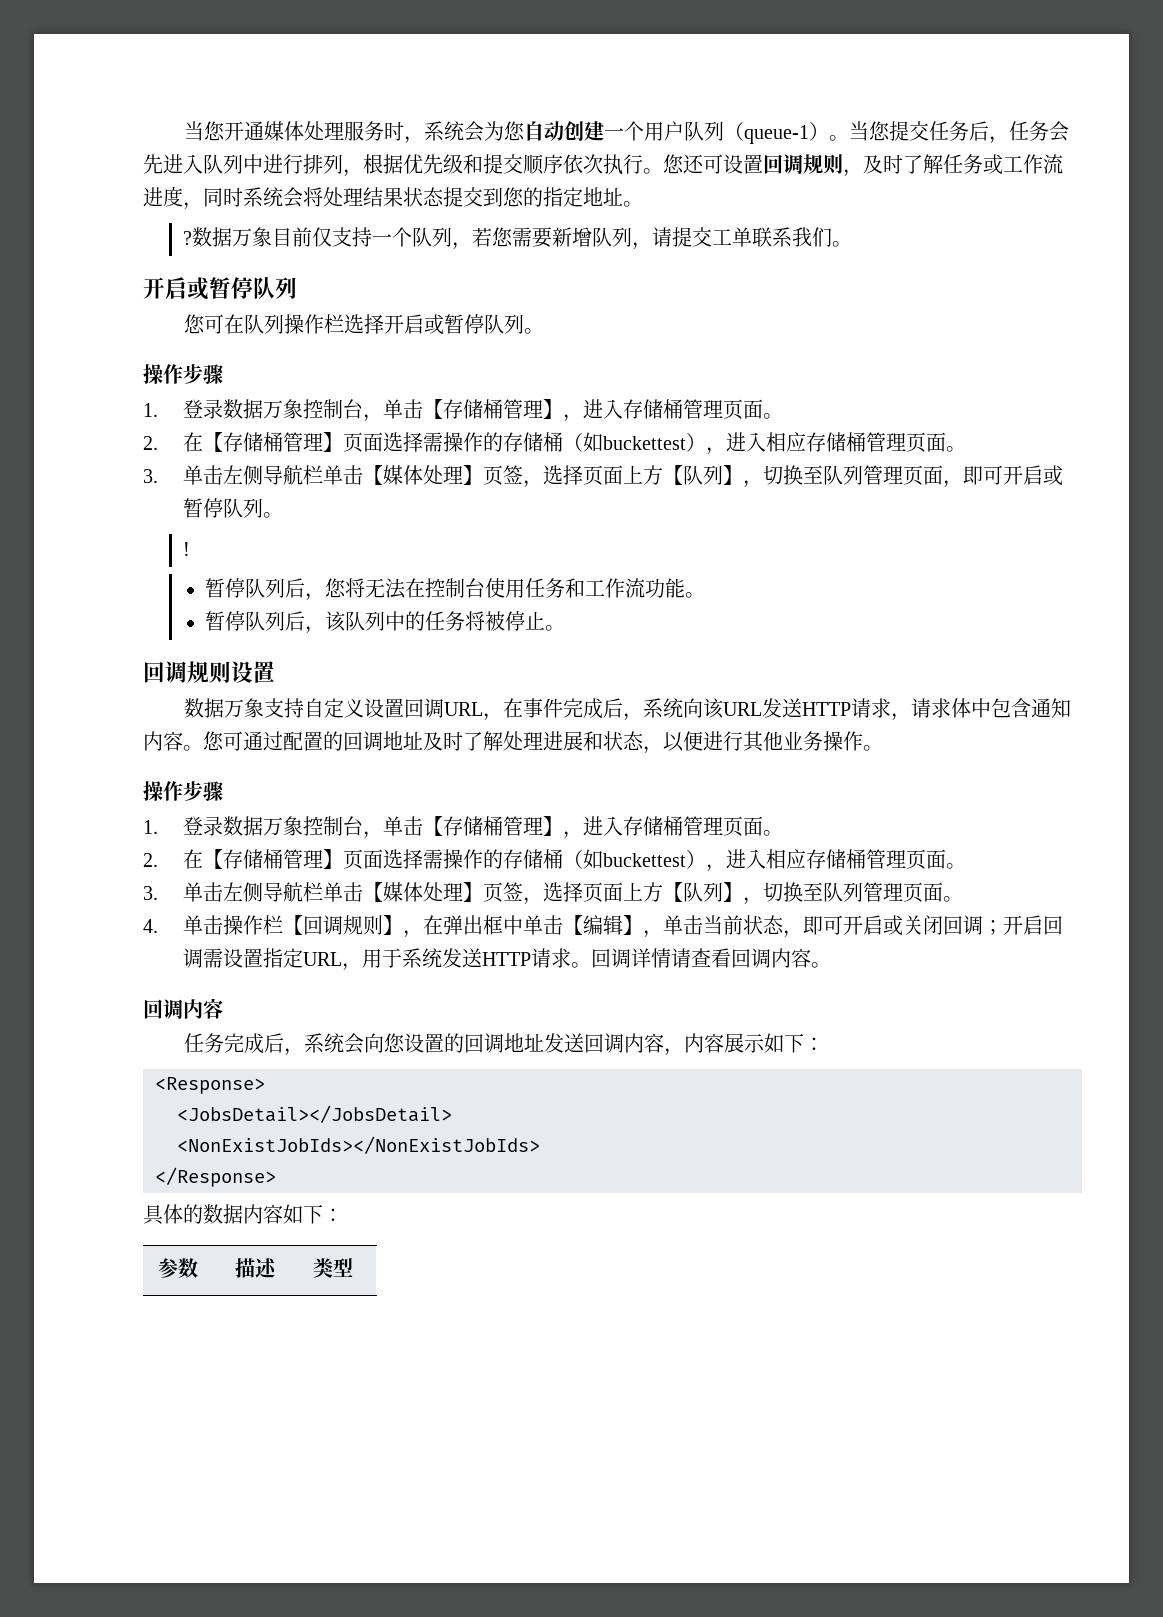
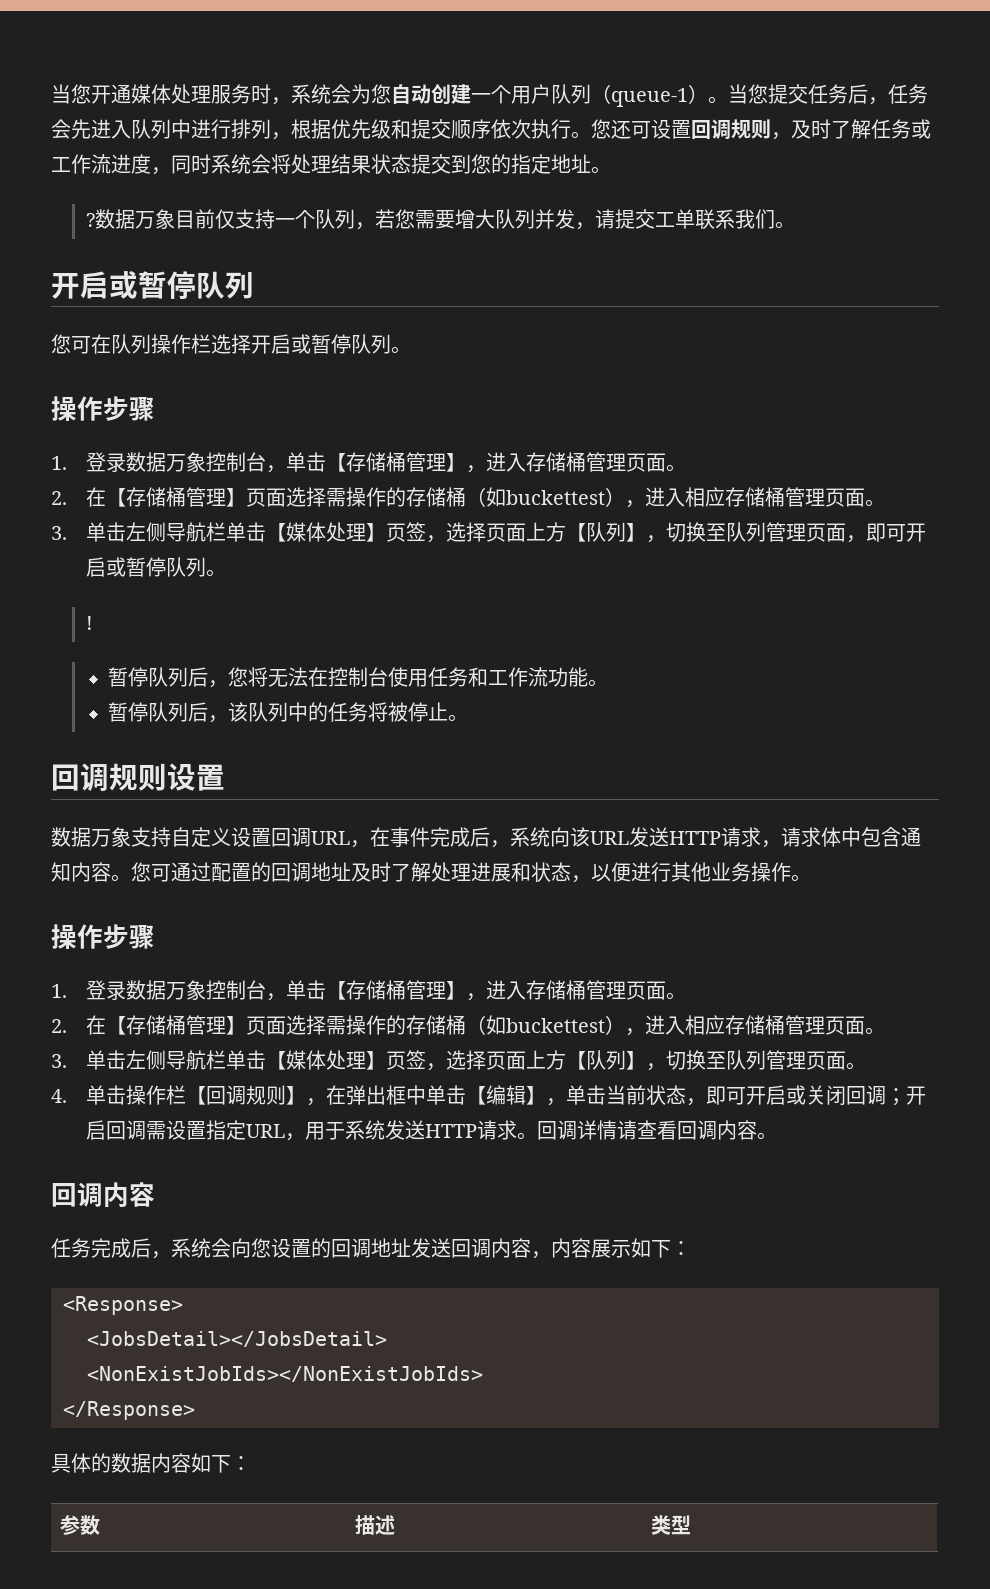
- 数据万象目前仅支持一个队列，若您需要新增队列，请提交工单联系我们。
+ 数据万象目前仅支持一个队列，若您需要增大队列并发，请提交工单联系我们。

